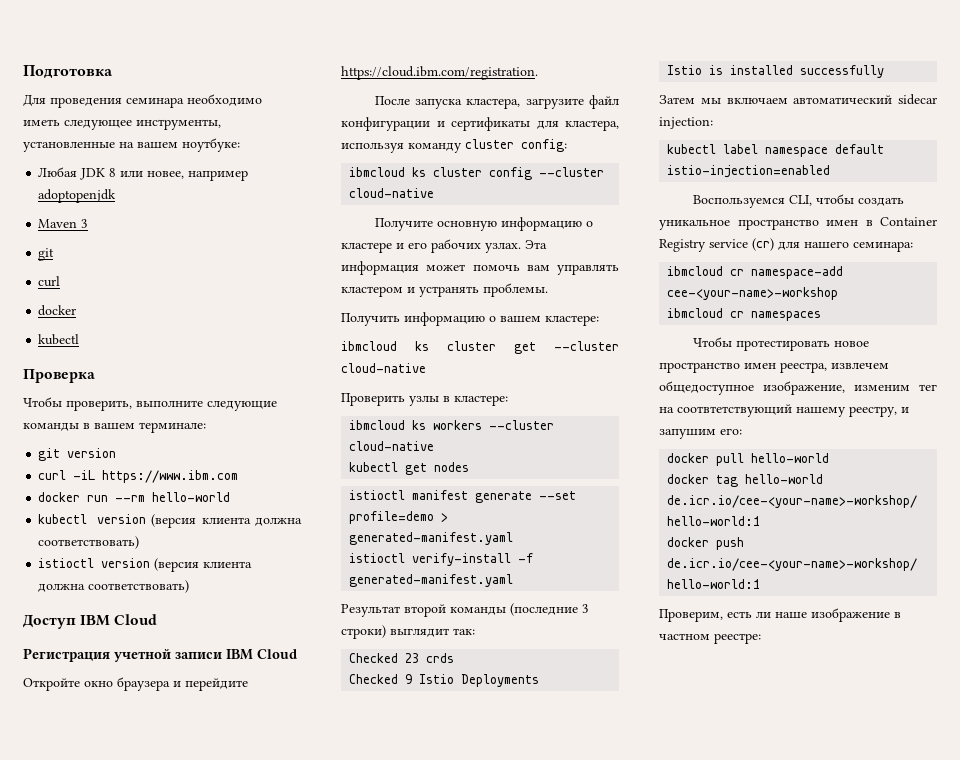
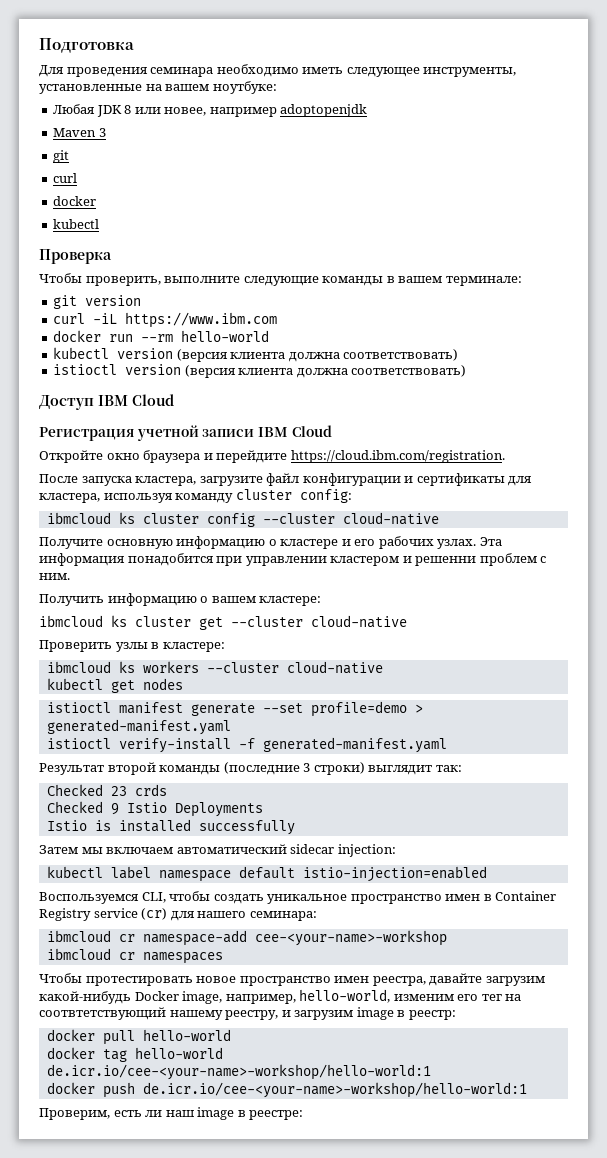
- Эта информация может помочь вам управлять кластером и устранять проблемы.
+ Эта информация понадобится при управлении кластером и решенни проблем с ним.
- Чтобы протестировать новое пространство имен реестра, извлечем общедоступное изображение, изменим тег на соотвтетствующий нашему реестру, и запушим его:
+ Чтобы протестировать новое пространство имен реестра, давайте загрузим какой-нибудь Docker image, например, hello-world, изменим его тег на соотвтетствующий нашему реестру, и загрузим image в реестр:
- Проверим, есть ли наше изображение в частном реестре:
+ Проверим, есть ли наш image в реестре:

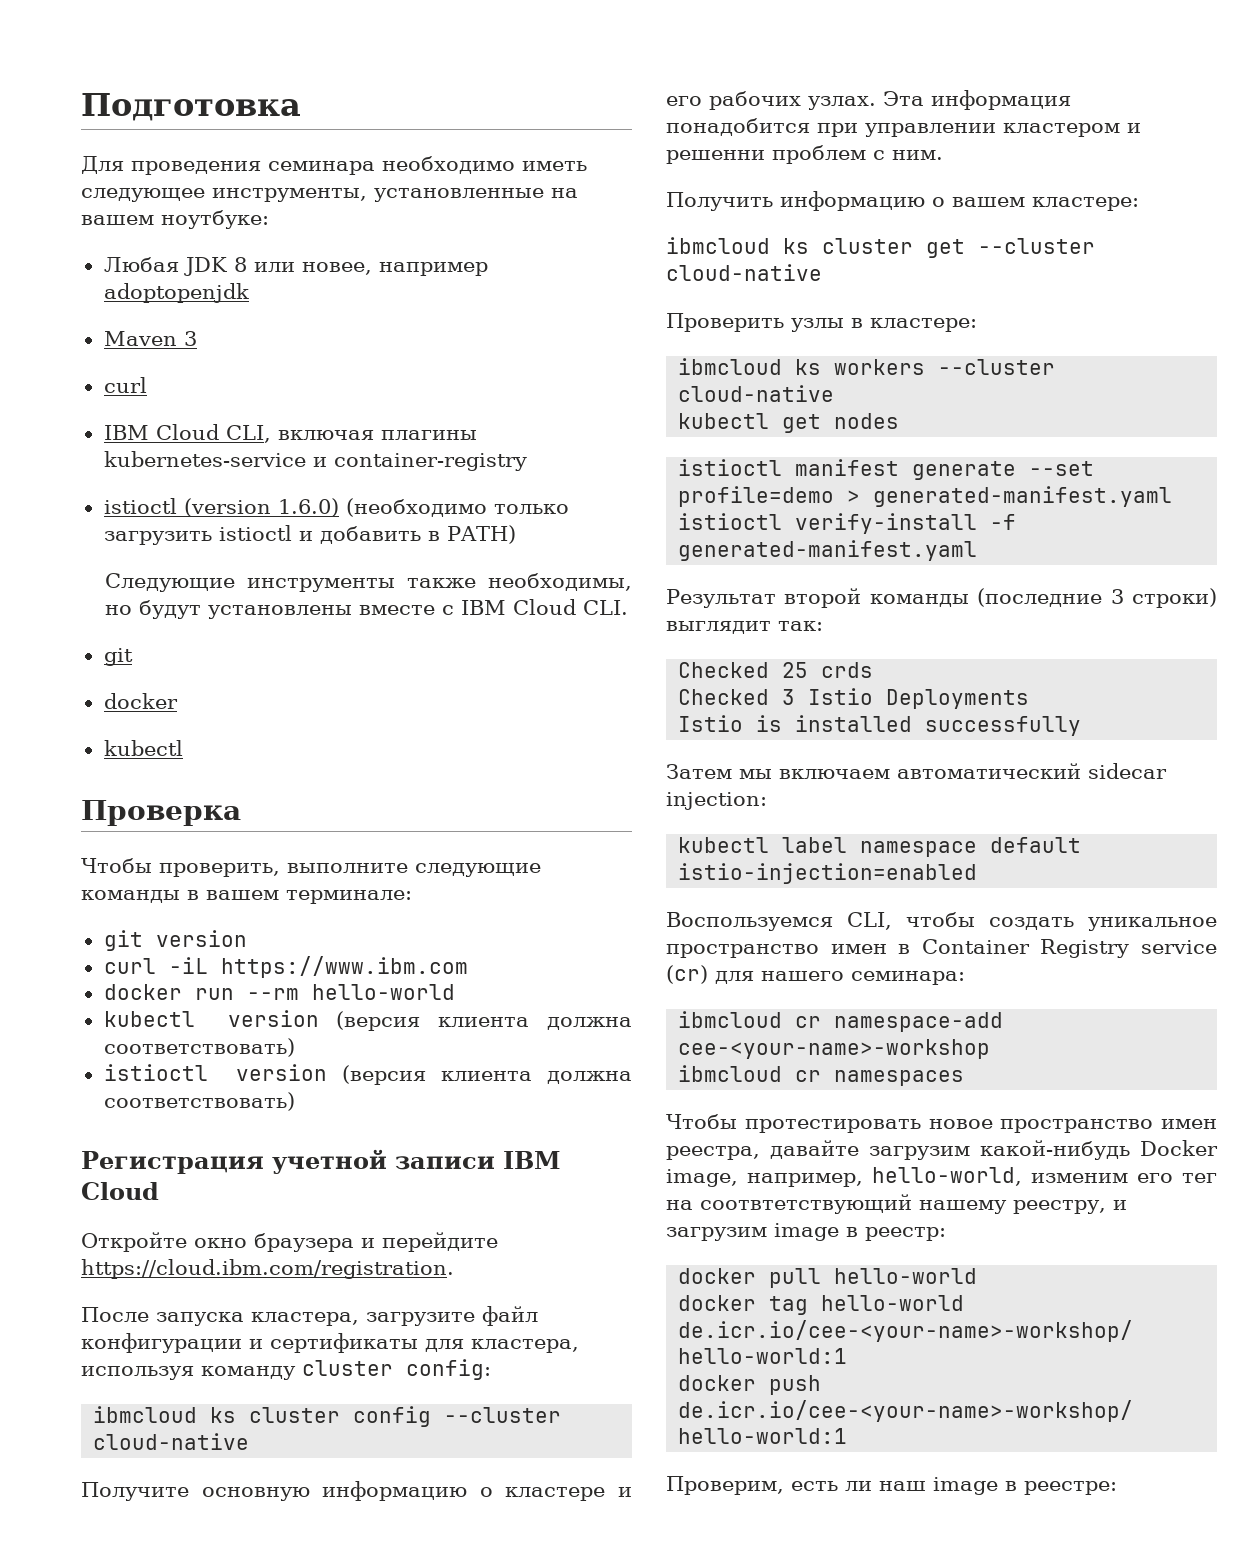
  Maven 3
+ curl
+ IBM Cloud CLI, включая плагины kubernetes-service и container-registry
+ istioctl (version 1.6.0) (необходимо только загрузить istioctl и добавить в PATH)
+ Следующие инструменты также необходимы, но будут установлены вместе с IBM Cloud CLI.
  git
- curl
- Доступ IBM Cloud
- Checked 23 crds
+ Checked 25 crds
- Checked 9 Istio Deployments
+ Checked 3 Istio Deployments

